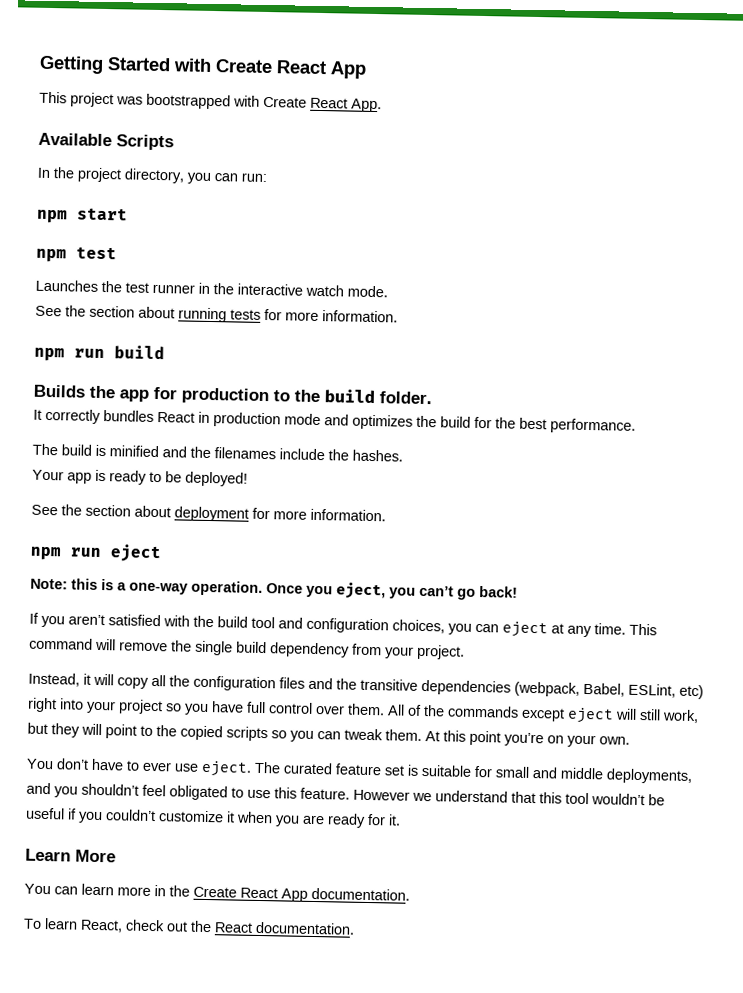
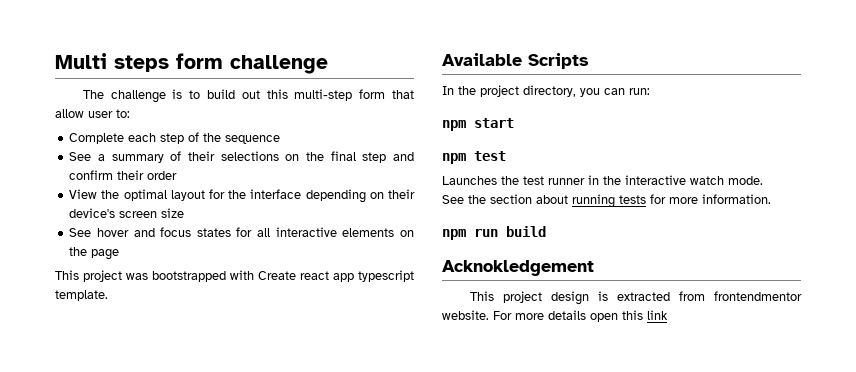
- Getting Started with Create React App
+ Multi steps form challenge
+ The challenge is to build out this multi-step form that allow user to:
+ Complete each step of the sequence
+ See a summary of their selections on the final step and confirm their order
+ View the optimal layout for the interface depending on their device's screen size
+ See hover and focus states for all interactive elements on the page
- This project was bootstrapped with Create React App.
+ This project was bootstrapped with Create react app typescript template.
- Builds the app for production to the build folder.
- It correctly bundles React in production mode and optimizes the build for the best performance.
- The build is minified and the filenames include the hashes.
- Your app is ready to be deployed!
- See the section about deployment for more information.
- npm run eject
- Note: this is a one-way operation. Once you eject, you can’t go back!
- If you aren’t satisfied with the build tool and configuration choices, you can eject at any time. This command will remove the single build dependency from your project.
- Instead, it will copy all the configuration files and the transitive dependencies (webpack, Babel, ESLint, etc) right into your project so you have full control over them. All of the commands except eject will still work, but they will point to the copied scripts so you can tweak them. At this point you’re on your own.
- You don’t have to ever use eject. The curated feature set is suitable for small and middle deployments, and you shouldn’t feel obligated to use this feature. However we understand that this tool wouldn’t be useful if you couldn’t customize it when you are ready for it.
- Learn More
- You can learn more in the Create React App documentation.
- To learn React, check out the React documentation.
+ Acknokledgement
+ This project design is extracted from frontendmentor website. For more details open this link

